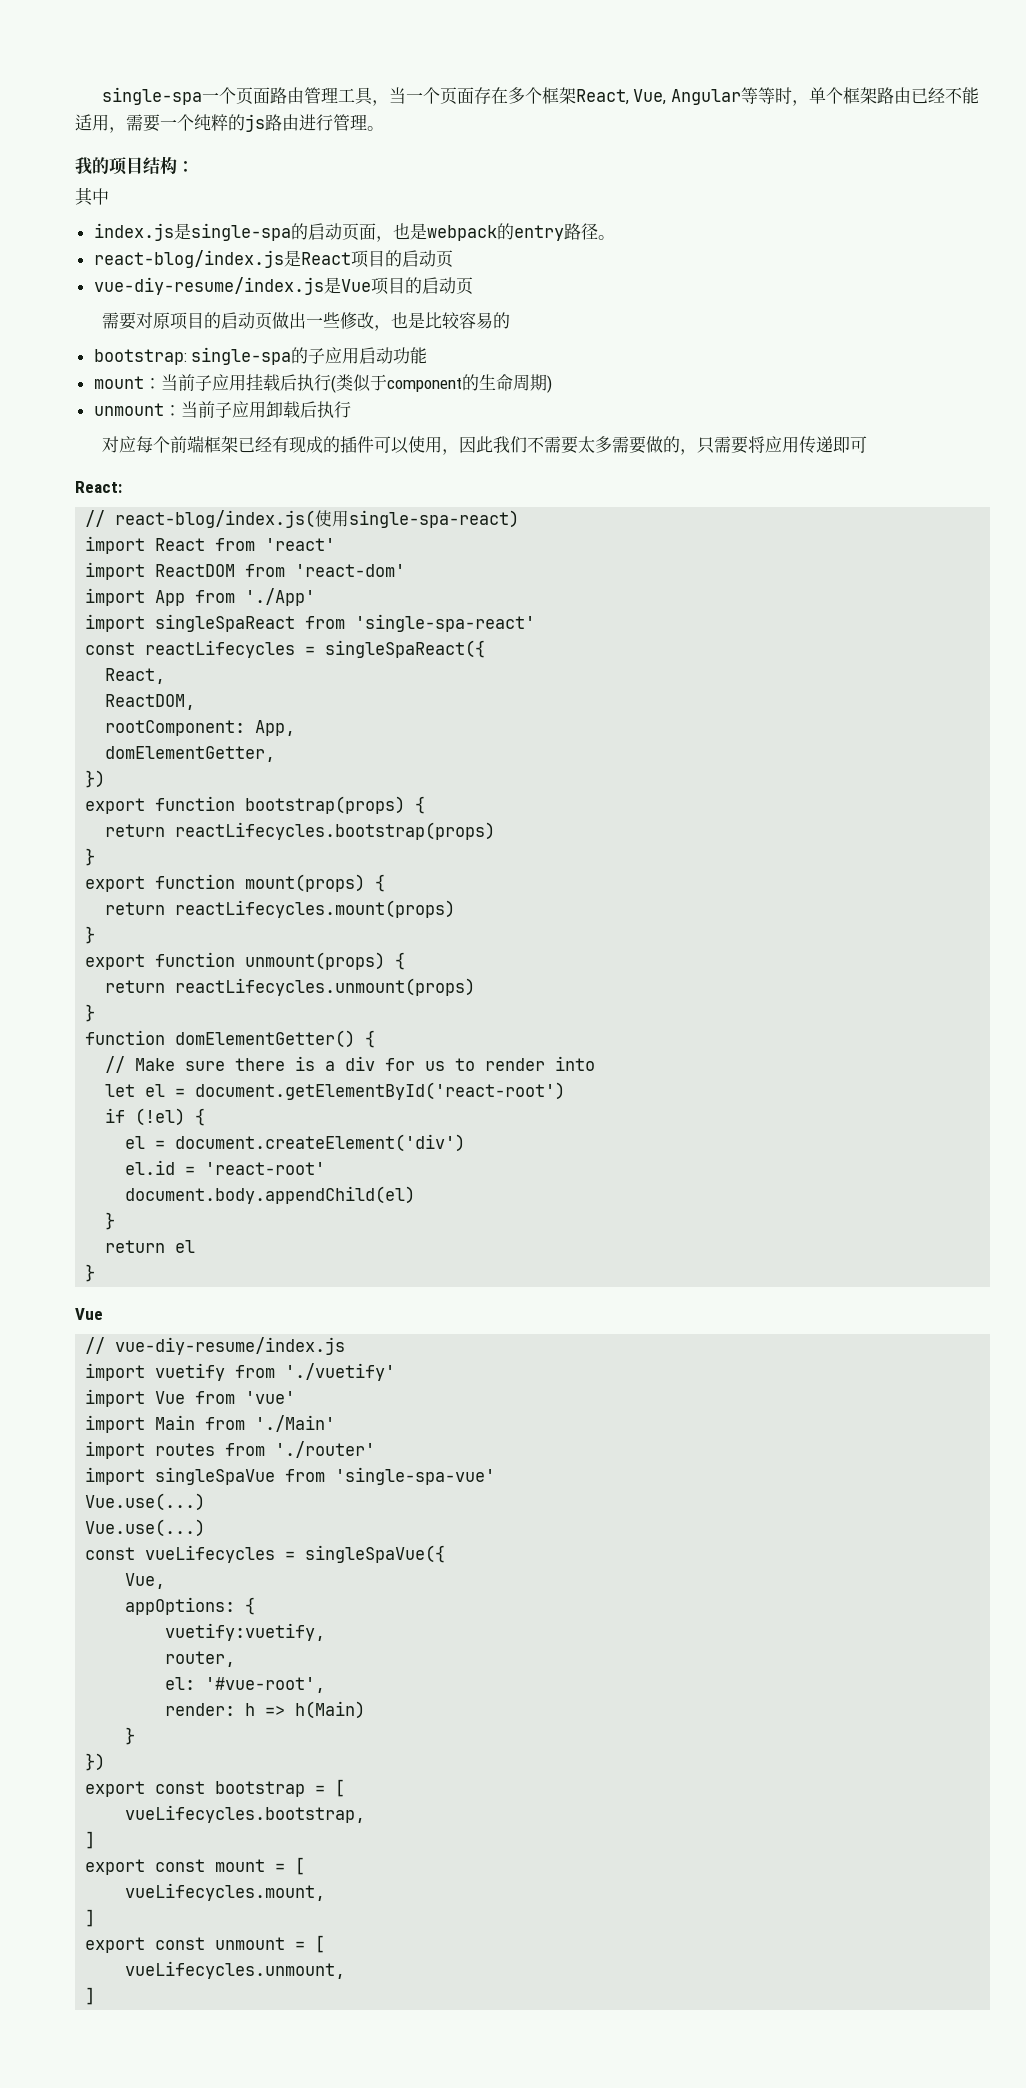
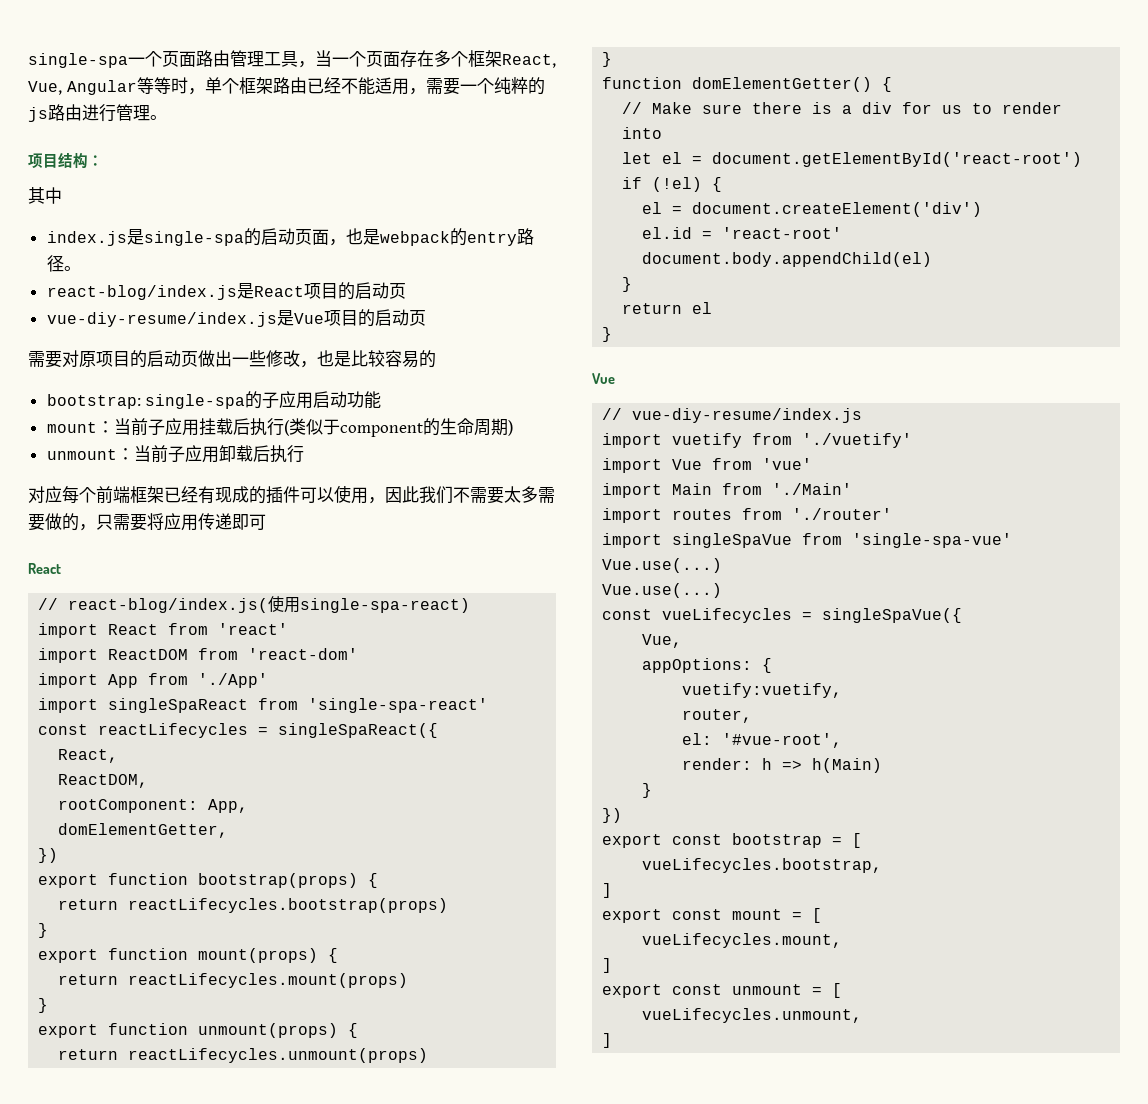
- 我的项目结构：
+ 项目结构：
  对应每个前端框架已经有现成的插件可以使用，因此我们不需要太多需要做的，只需要将应用传递即可
- React:
+ React

